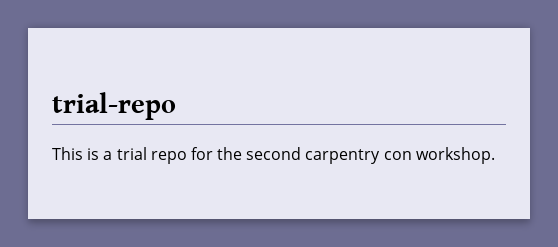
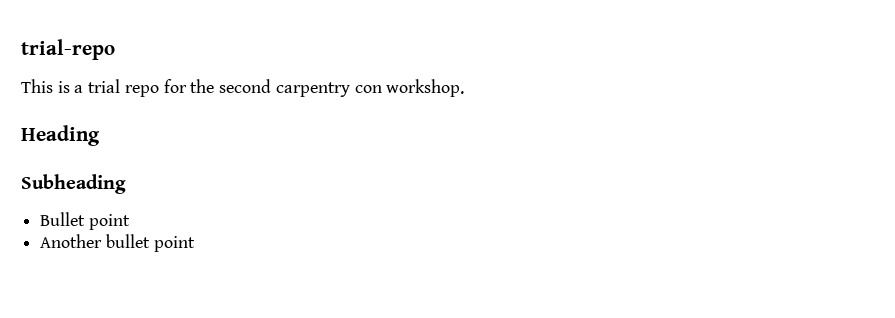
+ Heading
+ Subheading
+ Bullet point
+ Another bullet point

